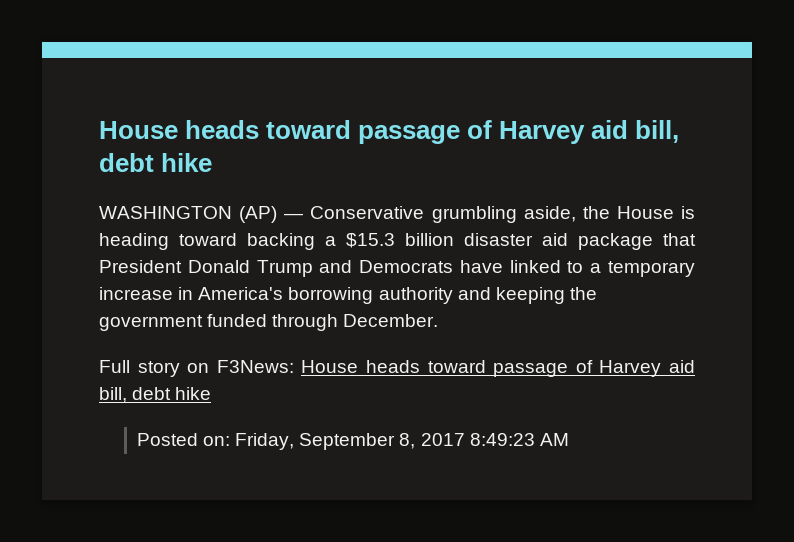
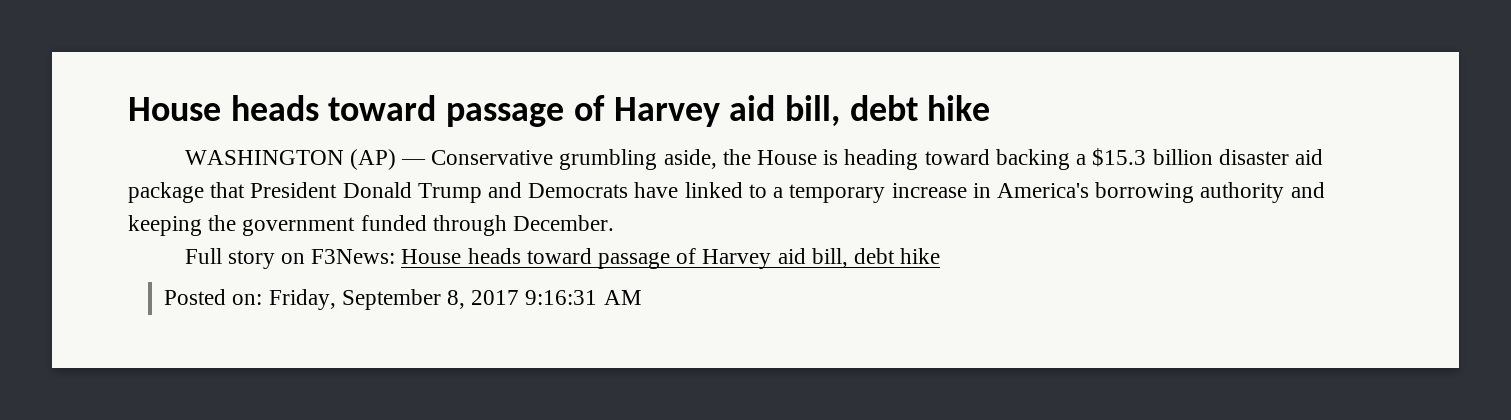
- Posted on: Friday, September 8, 2017 8:49:23 AM
+ Posted on: Friday, September 8, 2017 9:16:31 AM

